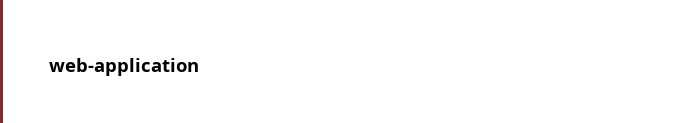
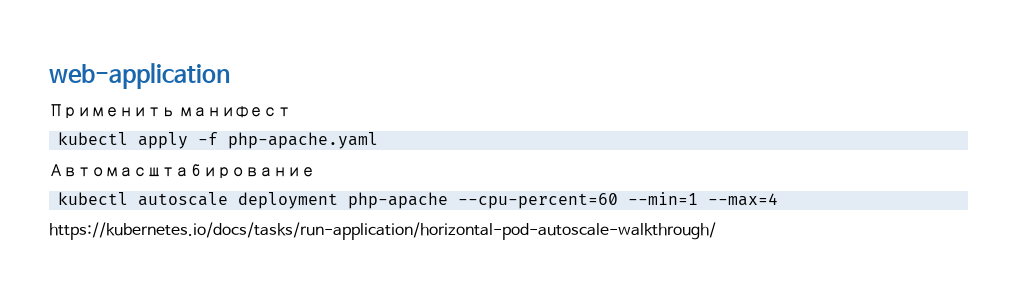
+ Применить манифест
+ kubectl apply -f php-apache.yaml
+ Автомасштабирование
+ kubectl autoscale deployment php-apache --cpu-percent=60 --min=1 --max=4
+ https://kubernetes.io/docs/tasks/run-application/horizontal-pod-autoscale-walkthrough/

